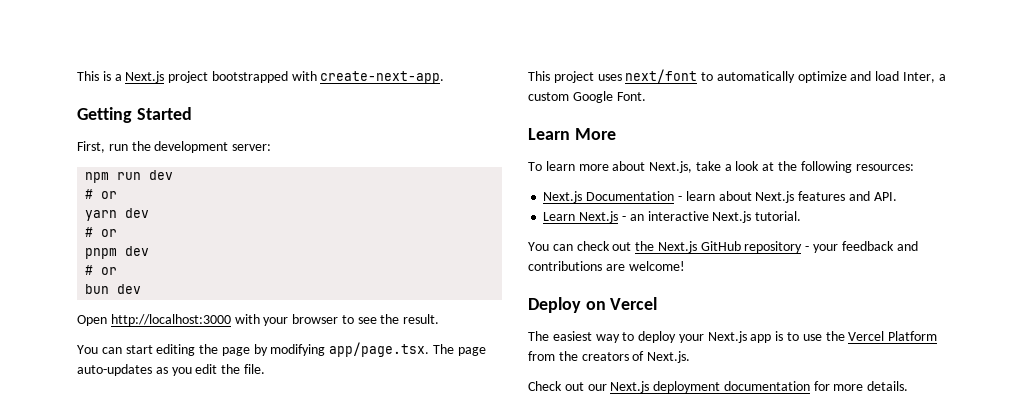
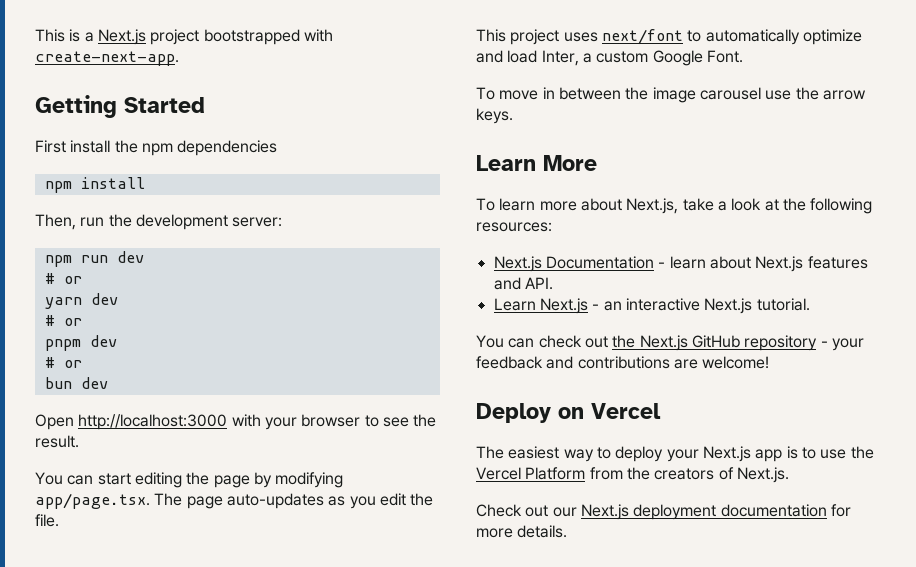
- First, run the development server:
+ First install the npm dependencies
+ npm install
+ Then, run the development server:
+ To move in between the image carousel use the arrow keys.

